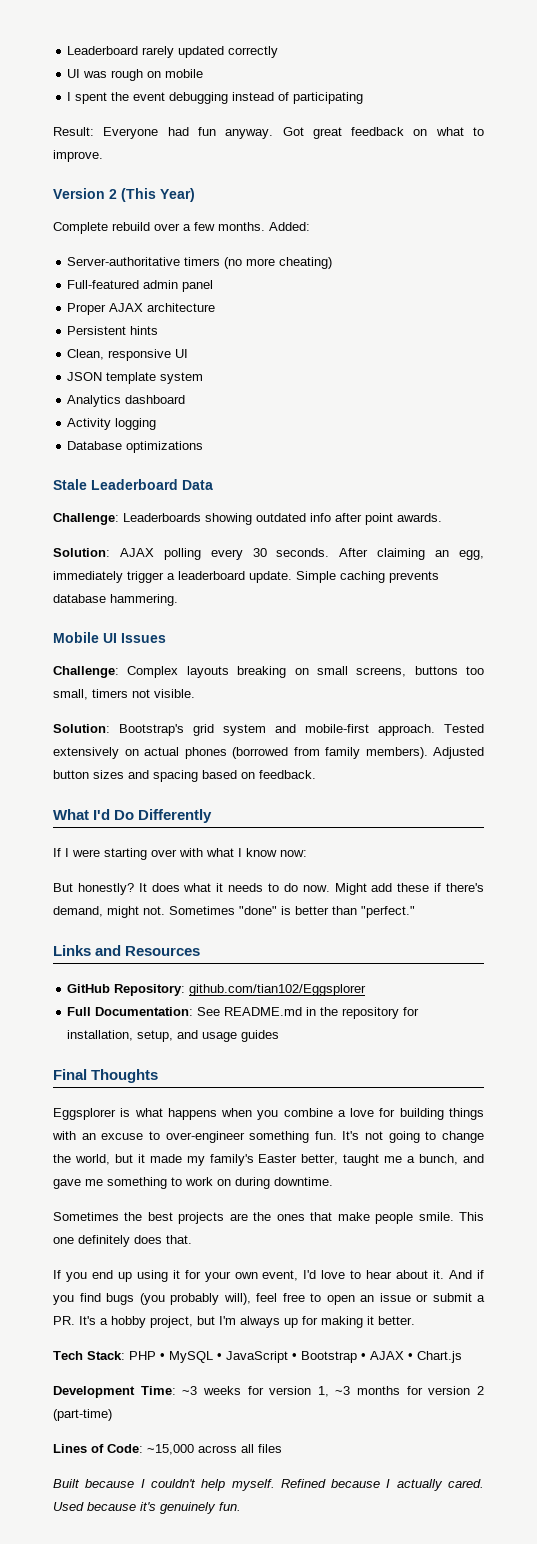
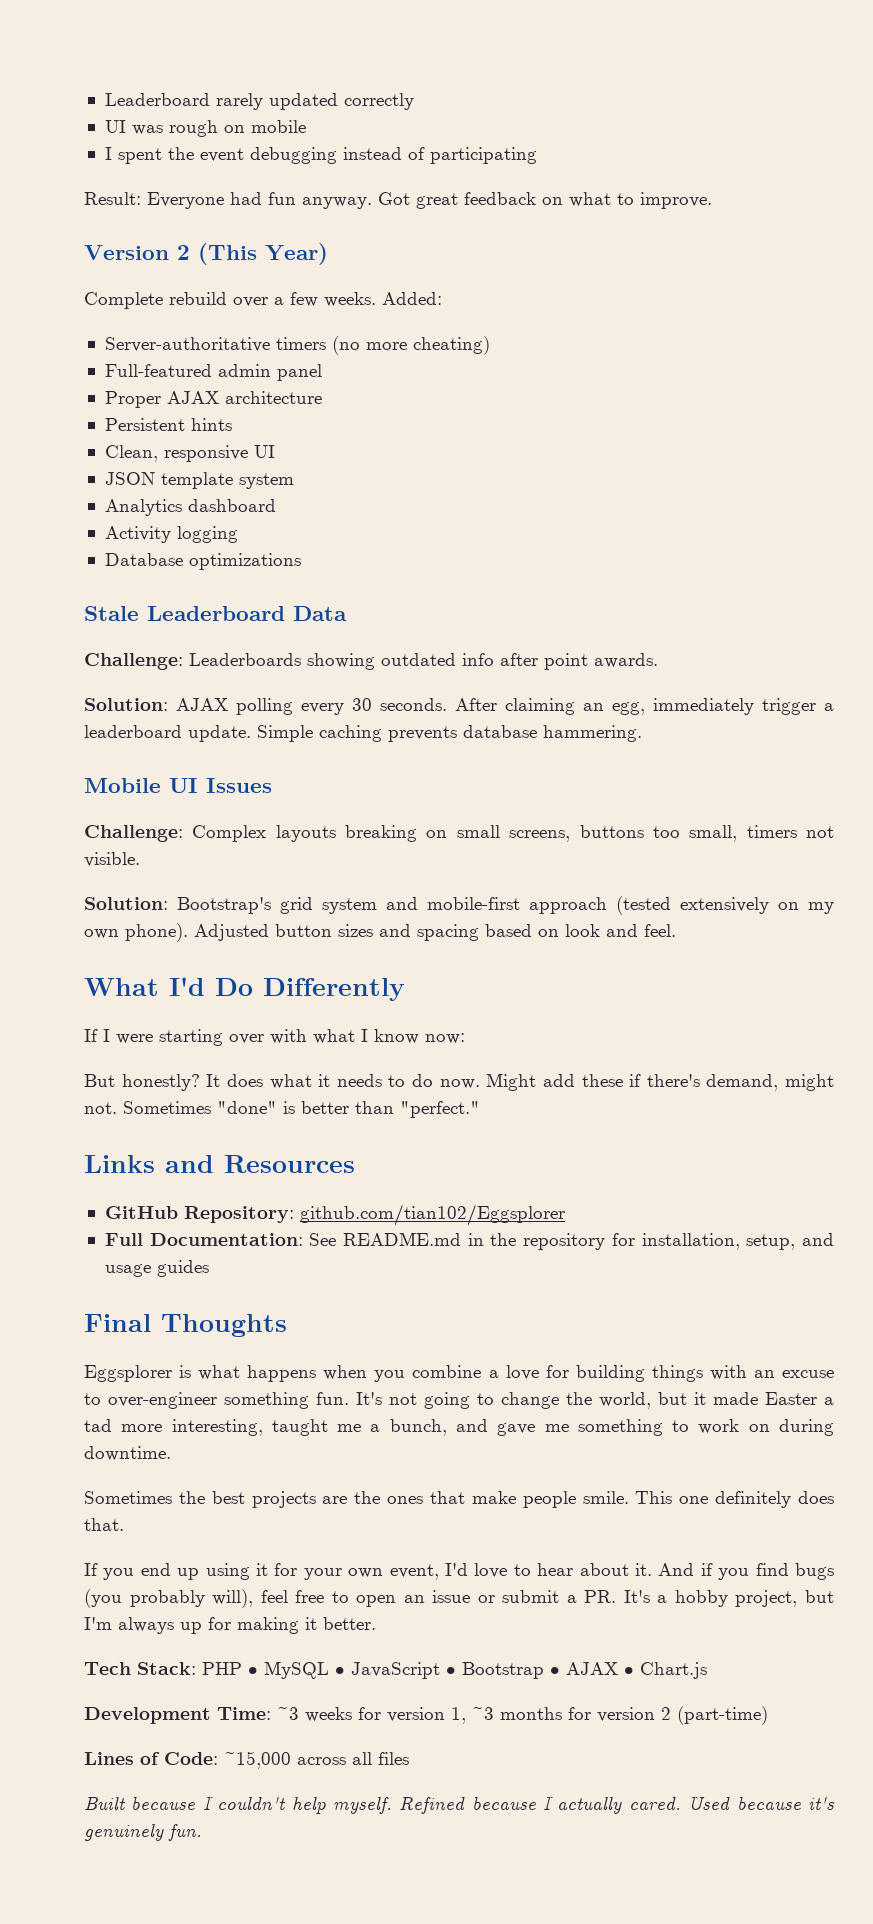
- Complete rebuild over a few months.
+ Complete rebuild over a few weeks.
- Solution: Bootstrap's grid system and mobile-first approach. Tested extensively on actual phones (borrowed from family members).
+ Solution: Bootstrap's grid system and mobile-first approach (tested extensively on my own phone).
- Adjusted button sizes and spacing based on feedback.
+ Adjusted button sizes and spacing based on look and feel.
- It's not going to change the world, but it made my family's Easter better, taught me a bunch, and gave me something to work on during downtime.
+ It's not going to change the world, but it made Easter a tad more interesting, taught me a bunch, and gave me something to work on during downtime.

